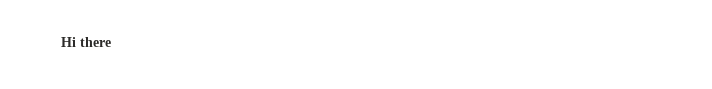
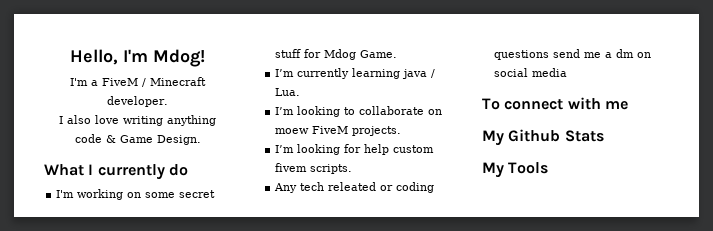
- Hi there
+ Hello, I'm Mdog!
+ I'm a FiveM / Minecraft developer.
+ I also love writing anything code & Game Design.
+ What I currently do
+ I'm working on some secret stuff for Mdog Game.
+ I’m currently learning java / Lua.
+ I’m looking to collaborate on moew FiveM projects.
+ I’m looking for help custom fivem scripts.
+ Any tech releated or coding questions send me a dm on social media
+ To connect with me
+ My Github Stats
+ My Tools

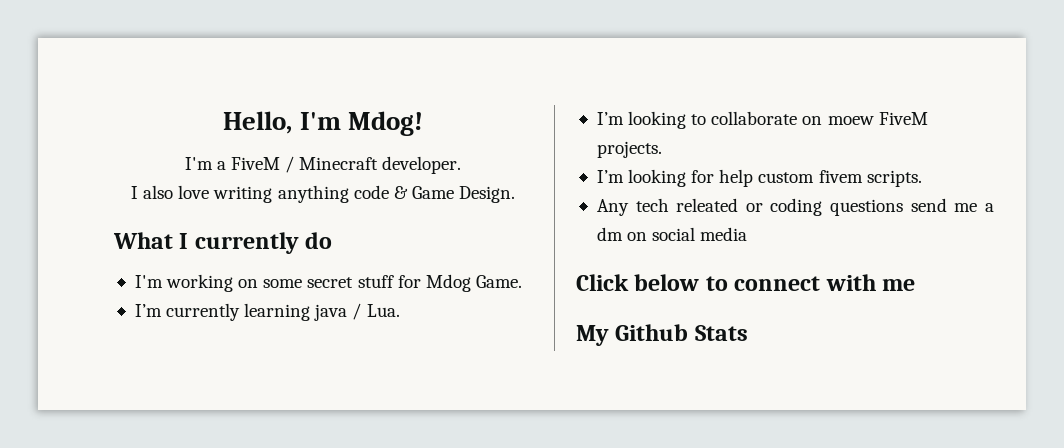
- To connect with me
+ Click below to connect with me
- My Tools

